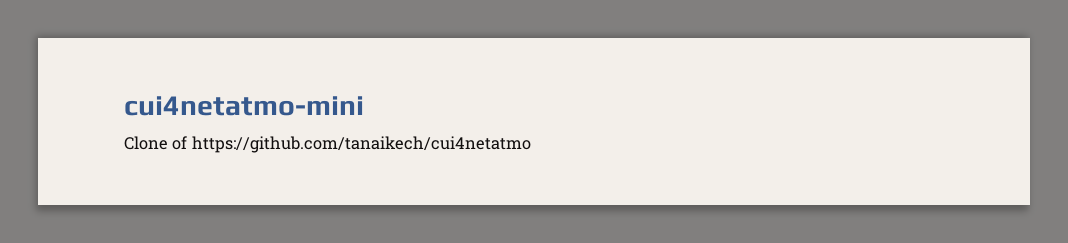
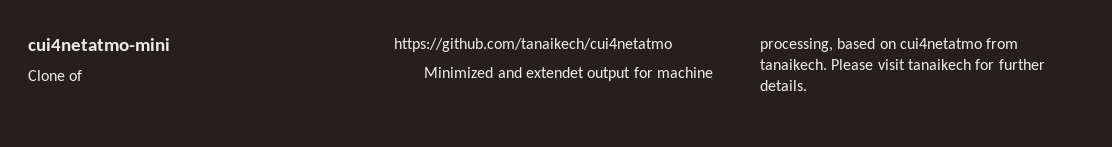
+ Minimized and extendet output for machine processing, based on cui4netatmo from tanaikech. Please visit tanaikech for further details.

